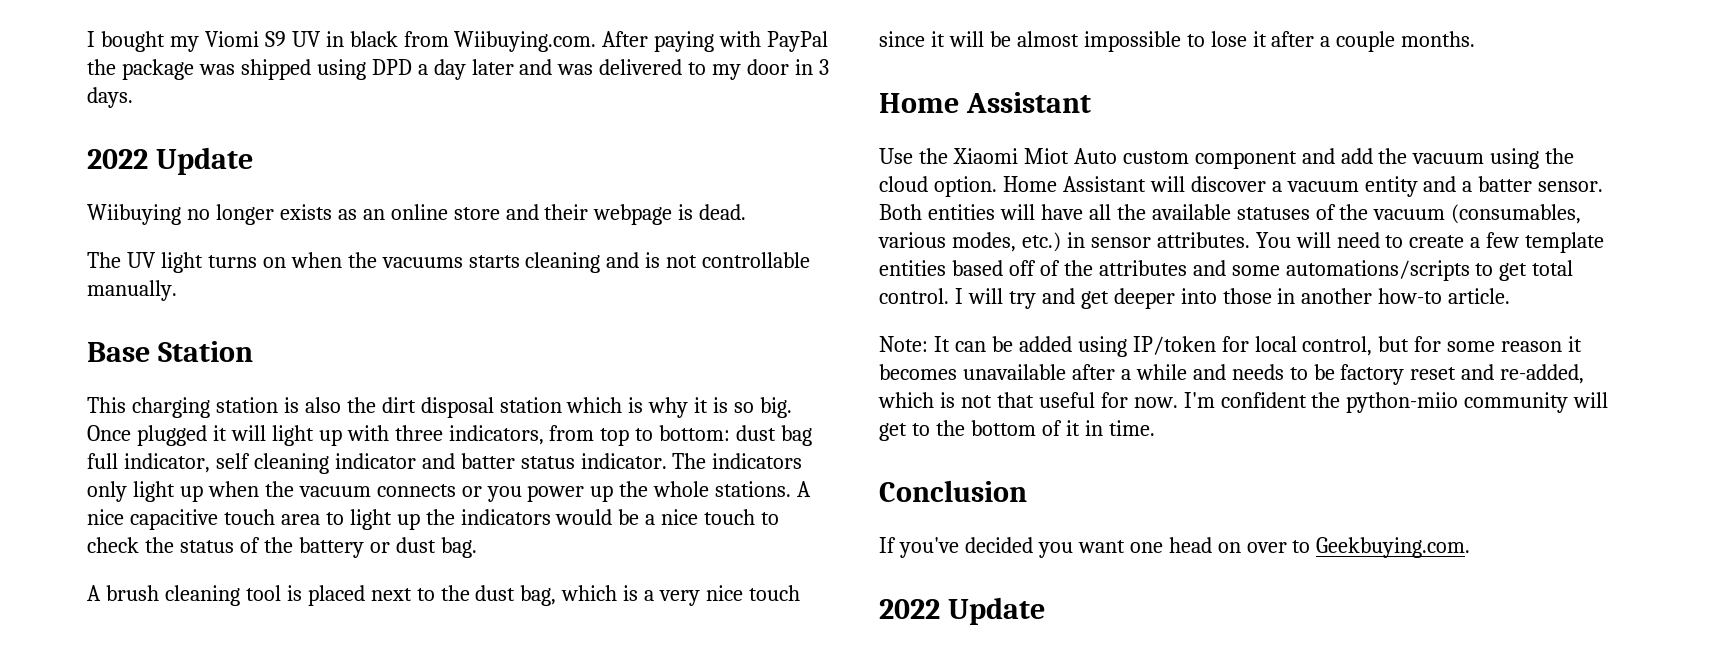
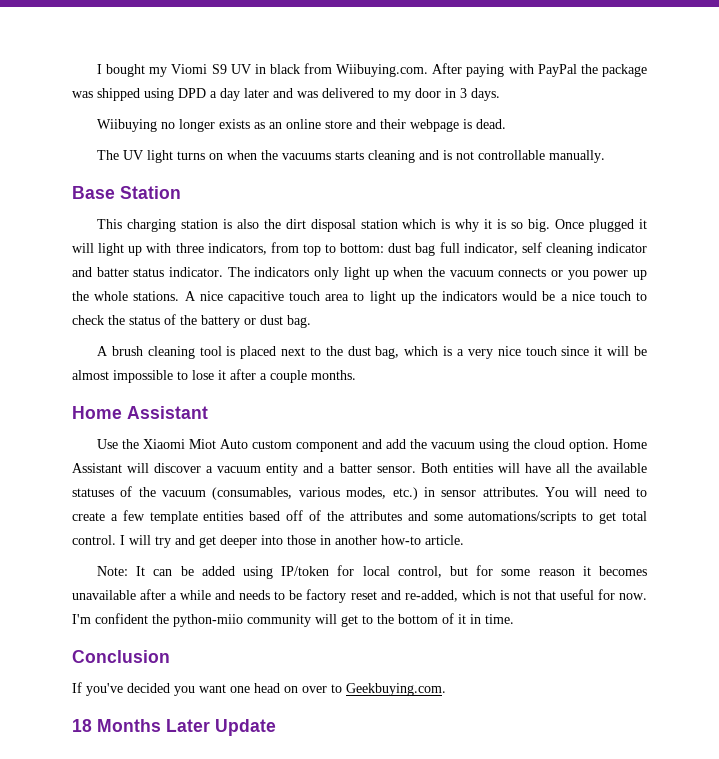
  I bought my Viomi S9 UV in black from Wiibuying.com. After paying with PayPal the package was shipped using DPD a day later and was delivered to my door in 3 days.
- 2022 Update
  If you've decided you want one head on over to Geekbuying.com.
- 2022 Update
+ 18 Months Later Update

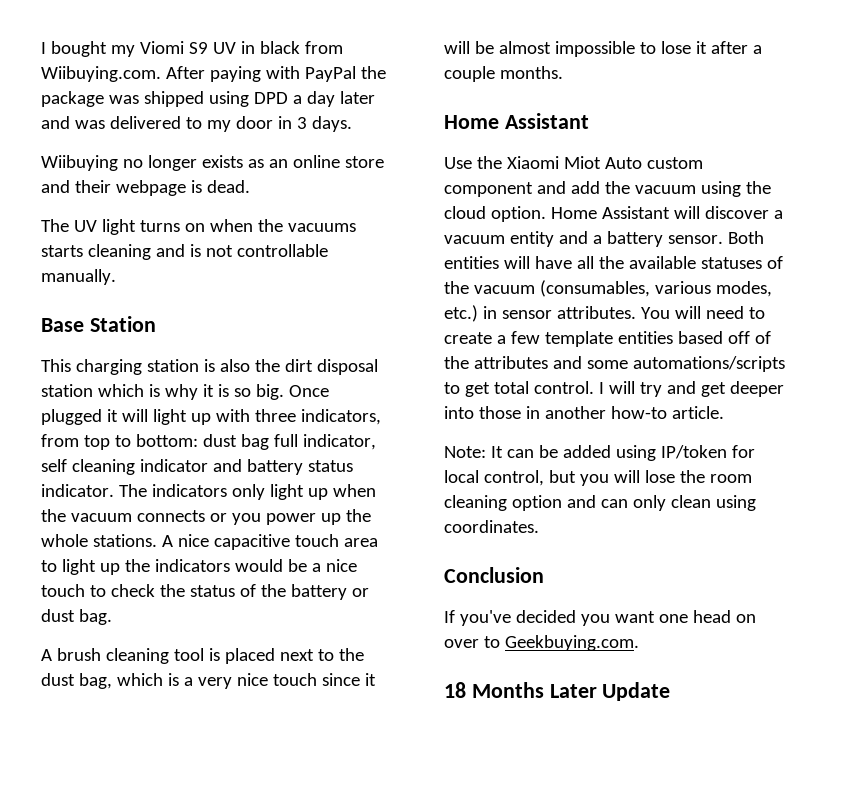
- Once plugged it will light up with three indicators, from top to bottom: dust bag full indicator, self cleaning indicator and batter status indicator.
+ Once plugged it will light up with three indicators, from top to bottom: dust bag full indicator, self cleaning indicator and battery status indicator.
- Home Assistant will discover a vacuum entity and a batter sensor.
+ Home Assistant will discover a vacuum entity and a battery sensor.
- Note: It can be added using IP/token for local control, but for some reason it becomes unavailable after a while and needs to be factory reset and re-added, which is not that useful for now. I'm confident the python-miio community will get to the bottom of it in time.
+ Note: It can be added using IP/token for local control, but you will lose the room cleaning option and can only clean using coordinates.

